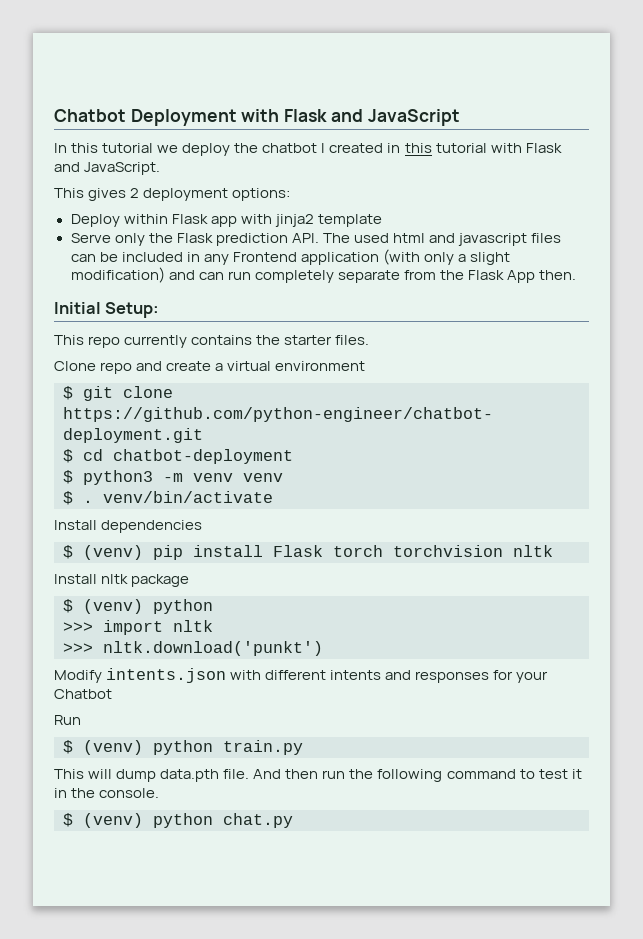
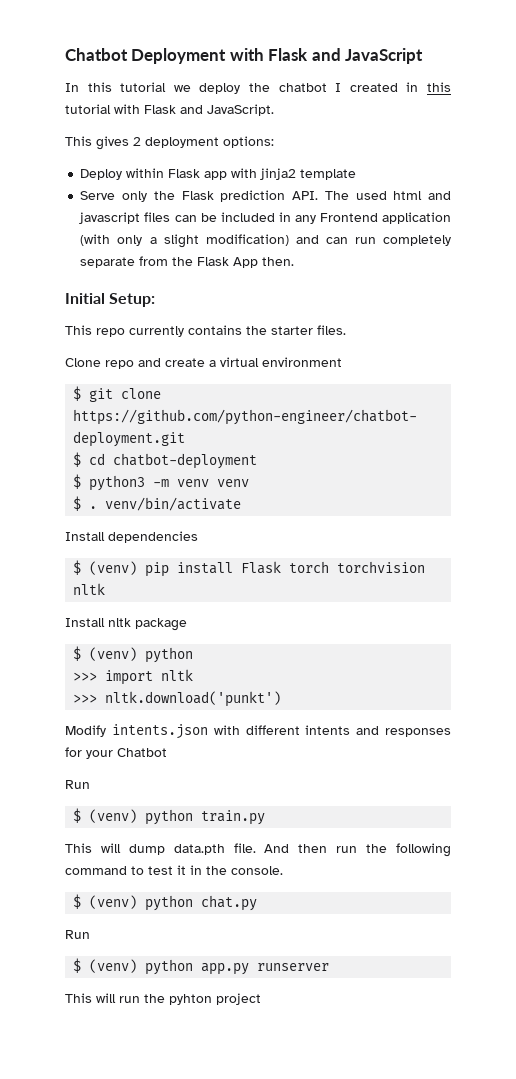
  $ (venv) python chat.py
+ Run
+ $ (venv) python app.py runserver
+ This will run the pyhton project

